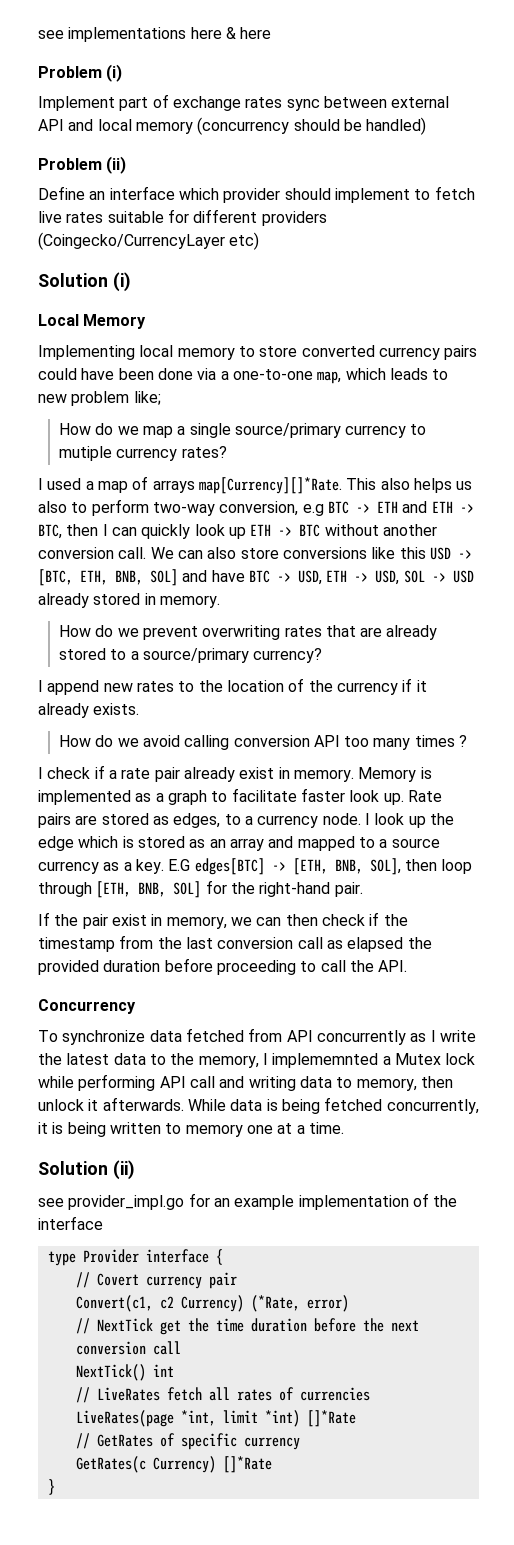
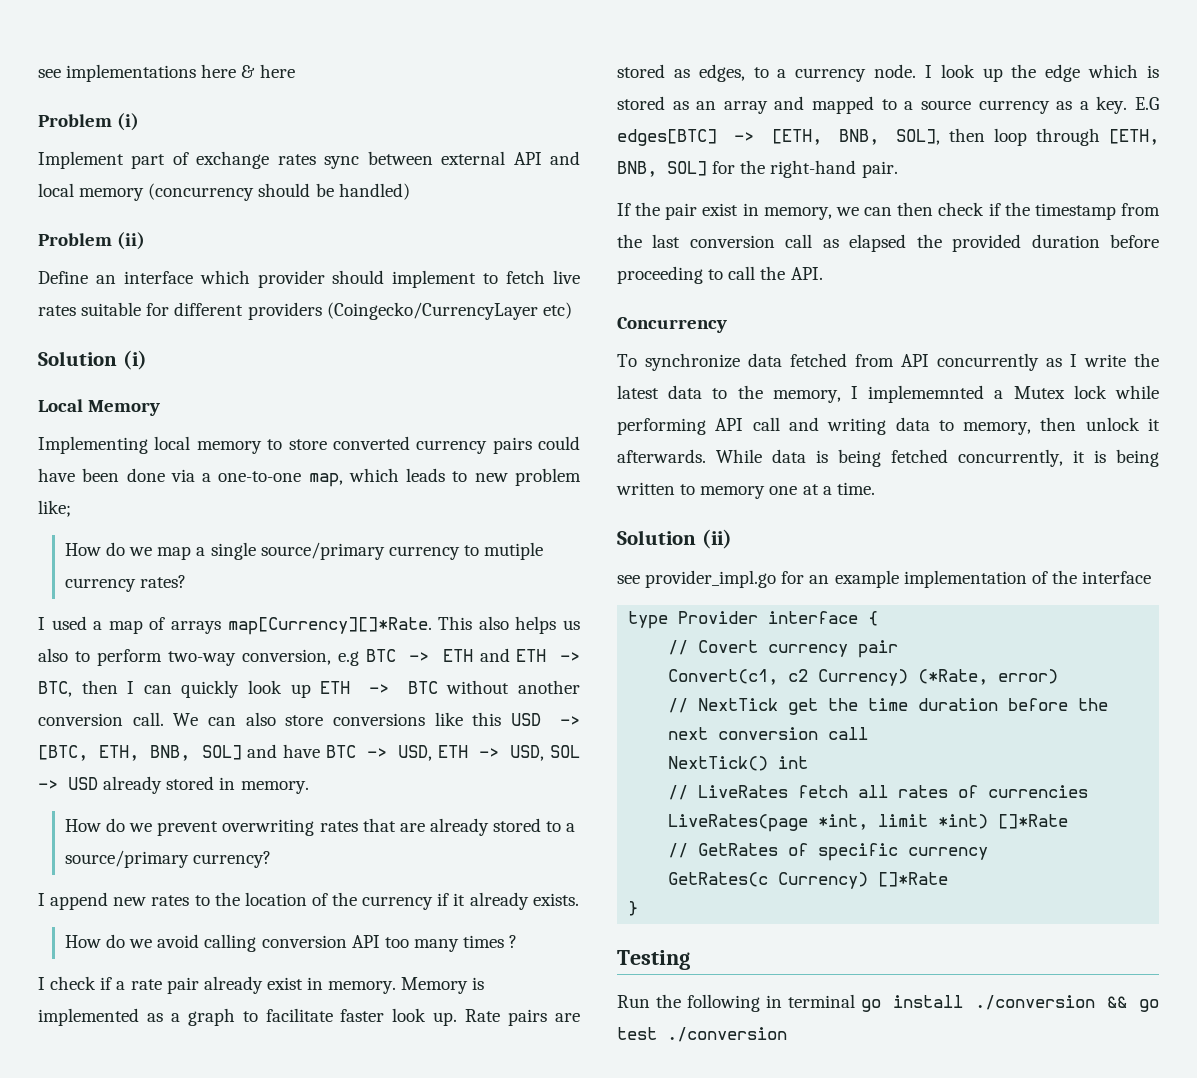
+ Testing
+ Run the following in terminal go install ./conversion && go test ./conversion

